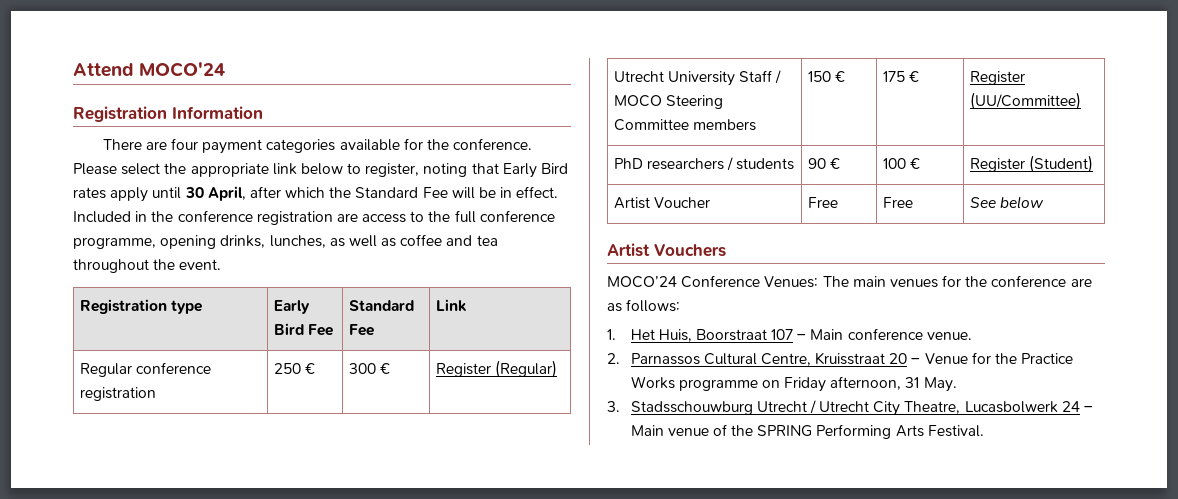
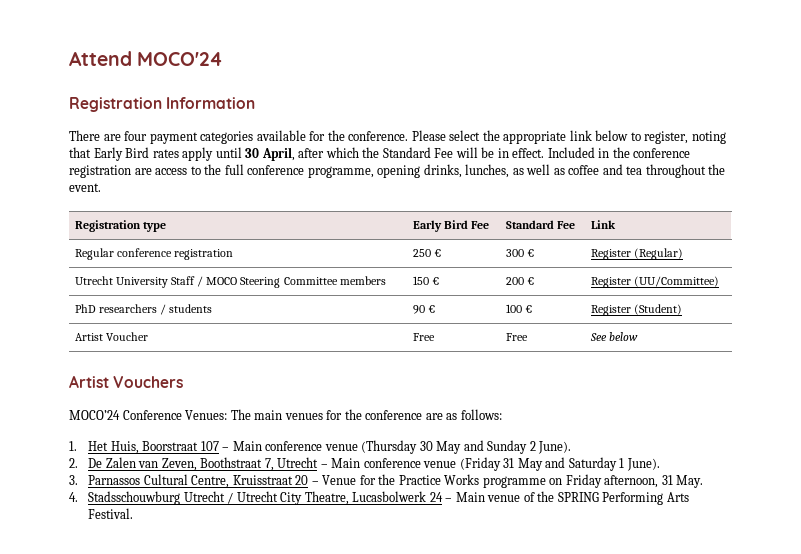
- Utrecht University Staff / MOCO Steering Committee members | 150 € | 175 € | Register (UU/Committee)
+ Utrecht University Staff / MOCO Steering Committee members | 150 € | 200 € | Register (UU/Committee)
- 1. Het Huis, Boorstraat 107 – Main conference venue.
- 2. Parnassos Cultural Centre, Kruisstraat 20 – Venue for the Practice Works programme on Friday afternoon, 31 May.
+ 1. Het Huis, Boorstraat 107 – Main conference venue (Thursday 30 May and Sunday 2 June).
+ 2. De Zalen van Zeven, Boothstraat 7, Utrecht – Main conference venue (Friday 31 May and Saturday 1 June).
+ 3. Parnassos Cultural Centre, Kruisstraat 20 – Venue for the Practice Works programme on Friday afternoon, 31 May.
- 3. Stadsschouwburg Utrecht / Utrecht City Theatre, Lucasbolwerk 24 – Main venue of the SPRING Performing Arts Festival.
+ 4. Stadsschouwburg Utrecht / Utrecht City Theatre, Lucasbolwerk 24 – Main venue of the SPRING Performing Arts Festival.

